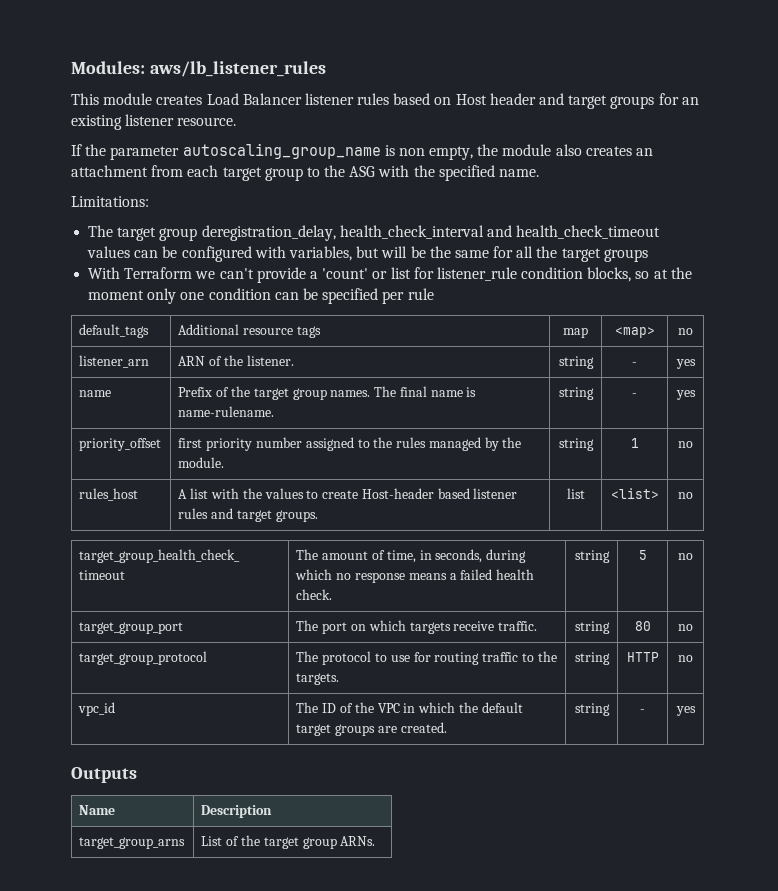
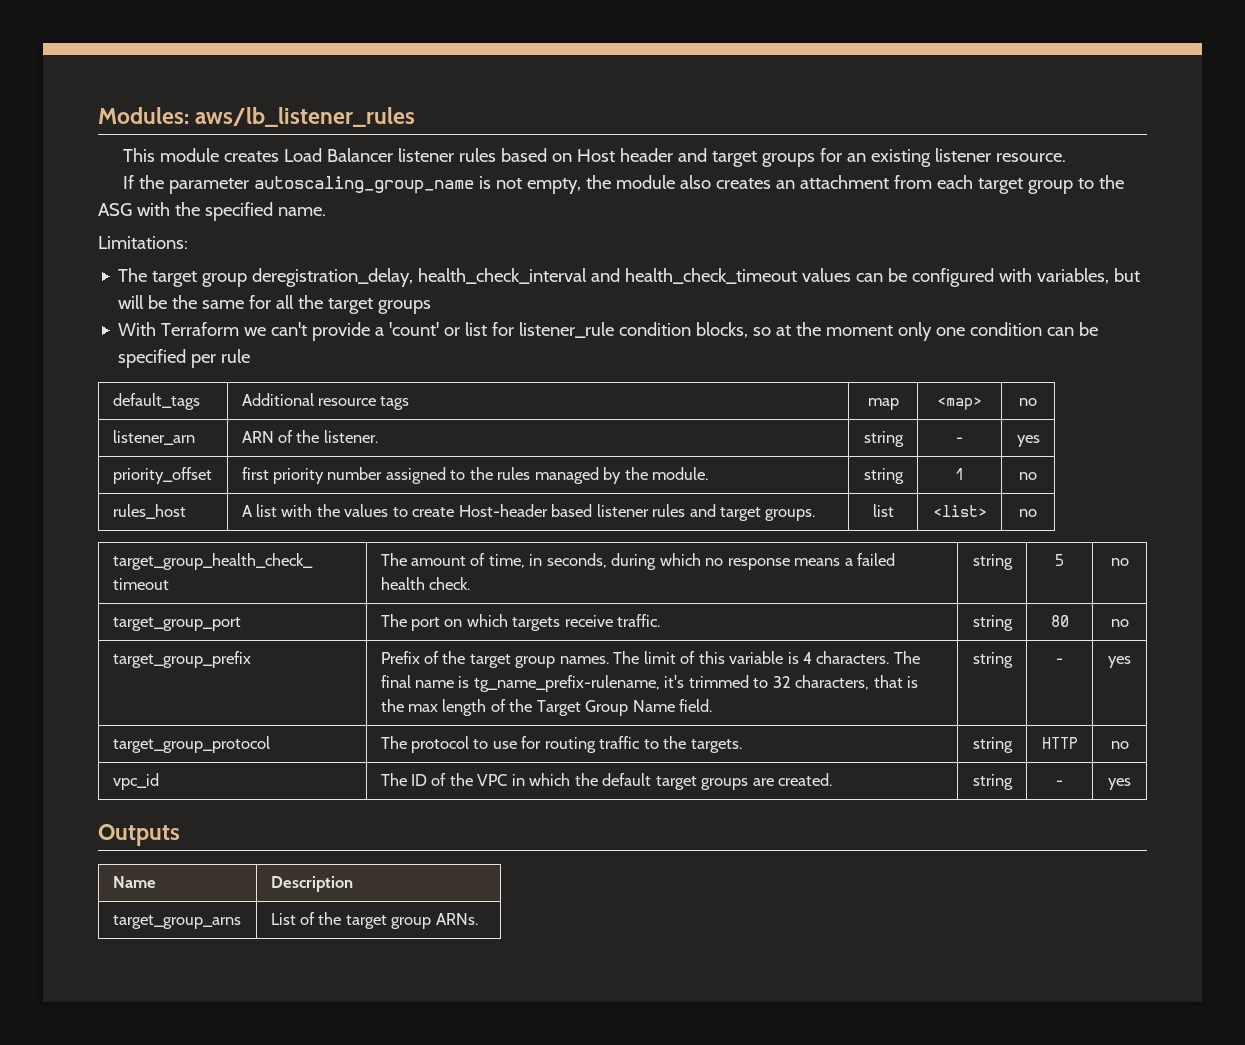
- If the parameter autoscaling_group_name is non empty, the module also creates an attachment from each target group to the ASG with the specified name.
+ If the parameter autoscaling_group_name is not empty, the module also creates an attachment from each target group to the ASG with the specified name.
- name | Prefix of the target group names. The final name is name-rulename. | string | - | yes
+ target_group_prefix | Prefix of the target group names. The limit of this variable is 4 characters. The final name is tg_name_prefix-rulename, it's trimmed to 32 characters, that is the max length of the Target Group Name field. | string | - | yes

